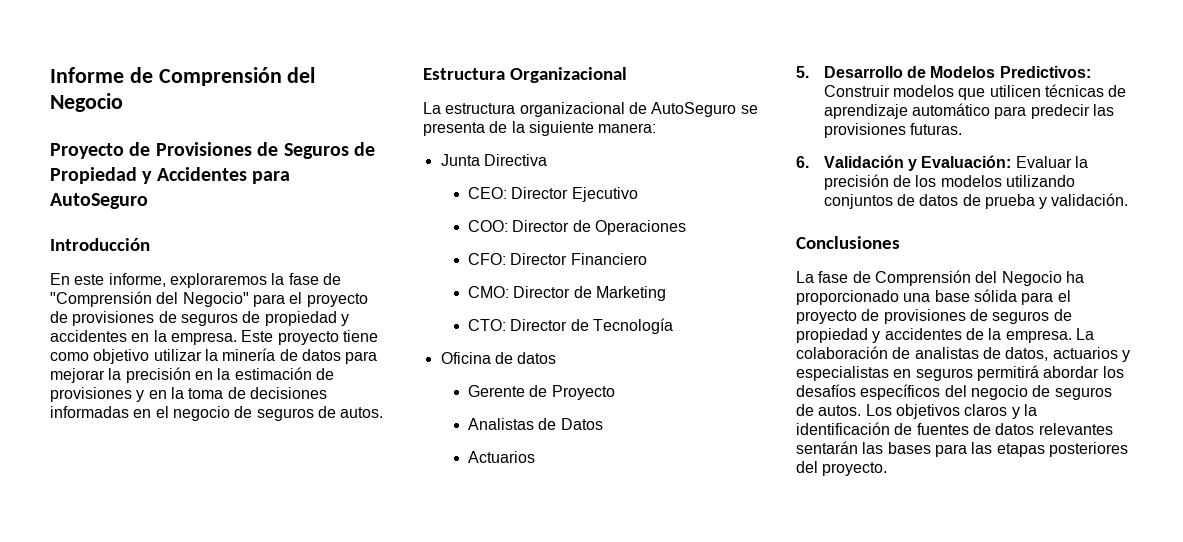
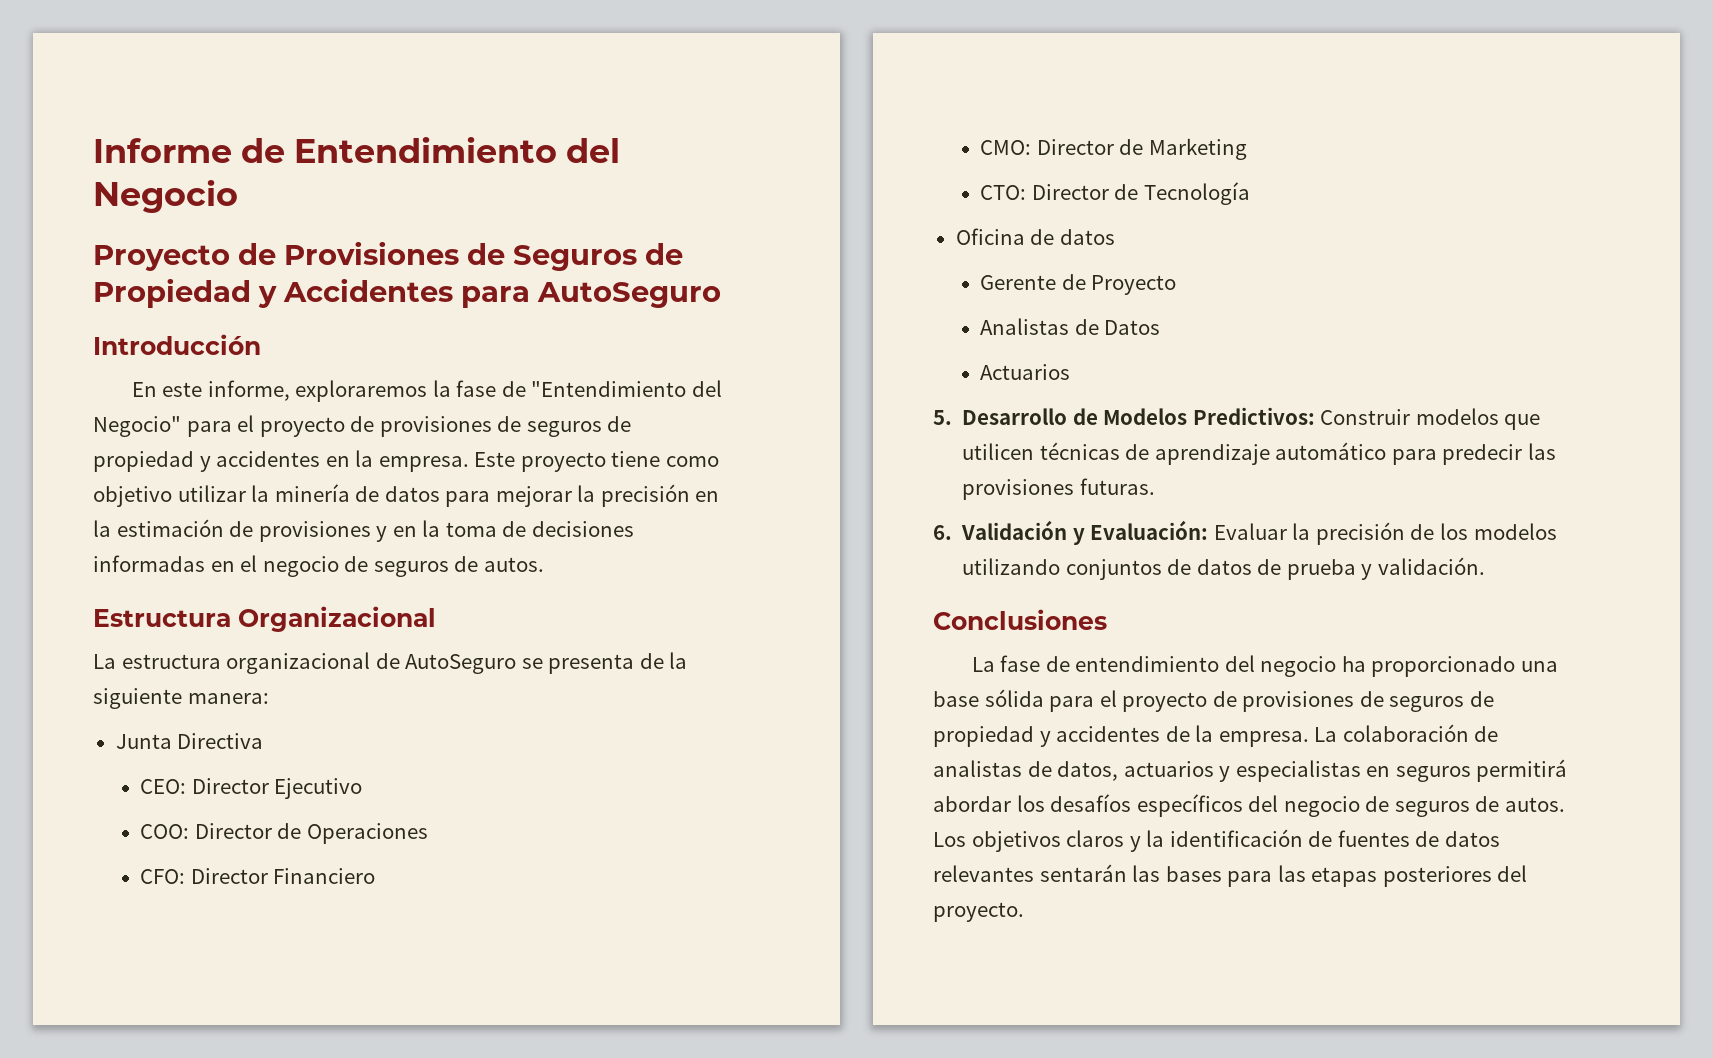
- Informe de Comprensión del Negocio
+ Informe de Entendimiento del Negocio
- En este informe, exploraremos la fase de "Comprensión del Negocio" para el proyecto de provisiones de seguros de propiedad y accidentes en la empresa.
+ En este informe, exploraremos la fase de "Entendimiento del Negocio" para el proyecto de provisiones de seguros de propiedad y accidentes en la empresa.
- La fase de Comprensión del Negocio ha proporcionado una base sólida para el proyecto de provisiones de seguros de propiedad y accidentes de la empresa.
+ La fase de entendimiento del negocio ha proporcionado una base sólida para el proyecto de provisiones de seguros de propiedad y accidentes de la empresa.

